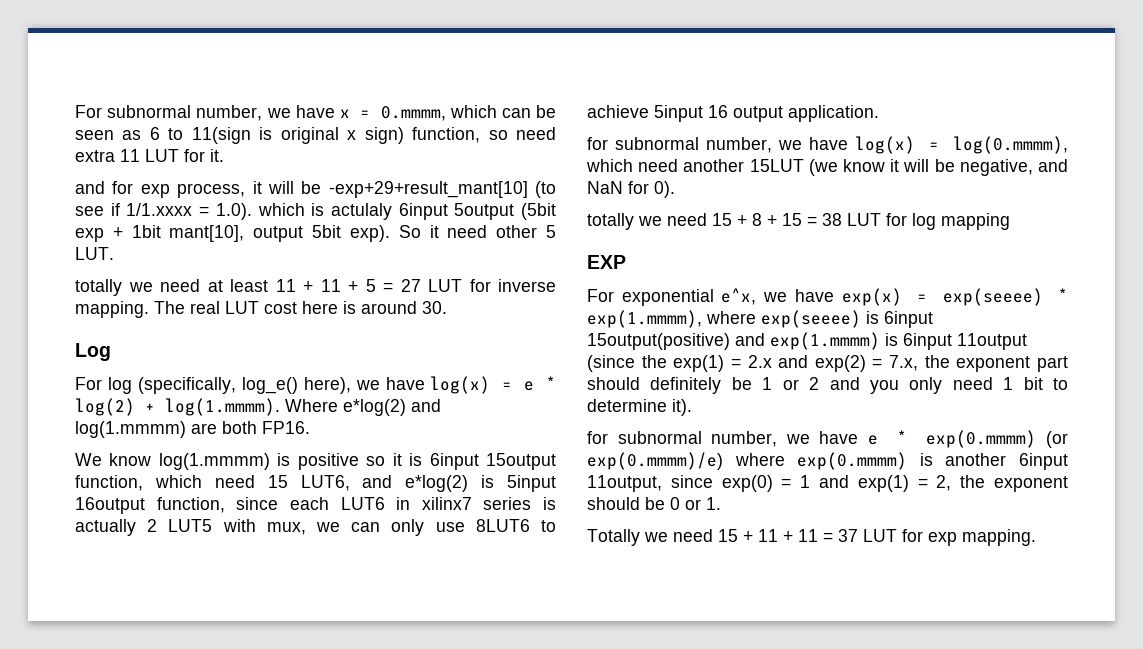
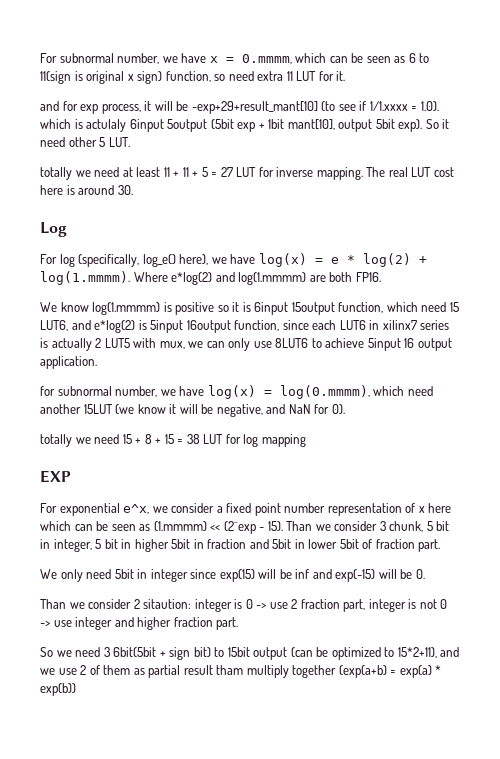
- For exponential e^x, we have exp(x) = exp(seeee) * exp(1.mmmm), where exp(seeee) is 6input 15output(positive) and exp(1.mmmm) is 6input 11output (since the exp(1) = 2.x and exp(2) = 7.x, the exponent part should definitely be 1 or 2 and you only need 1 bit to determine it).
- for subnormal number, we have e * exp(0.mmmm) (or exp(0.mmmm)/e) where exp(0.mmmm) is another 6input 11output, since exp(0) = 1 and exp(1) = 2, the exponent should be 0 or 1.
- Totally we need 15 + 11 + 11 = 37 LUT for exp mapping.
+ For exponential e^x, we consider a fixed point number representation of x here which can be seen as (1.mmmm) << (2^exp - 15). Than we consider 3 chunk, 5 bit in integer, 5 bit in higher 5bit in fraction and 5bit in lower 5bit of fraction part.
+ We only need 5bit in integer since exp(15) will be inf and exp(-15) will be 0.
+ Than we consider 2 sitaution: integer is 0 -> use 2 fraction part, integer is not 0 -> use integer and higher fraction part.
+ So we need 3 6bit(5bit + sign bit) to 15bit output (can be optimized to 15*2+11), and we use 2 of them as partial result tham multiply together (exp(a+b) = exp(a) * exp(b))

